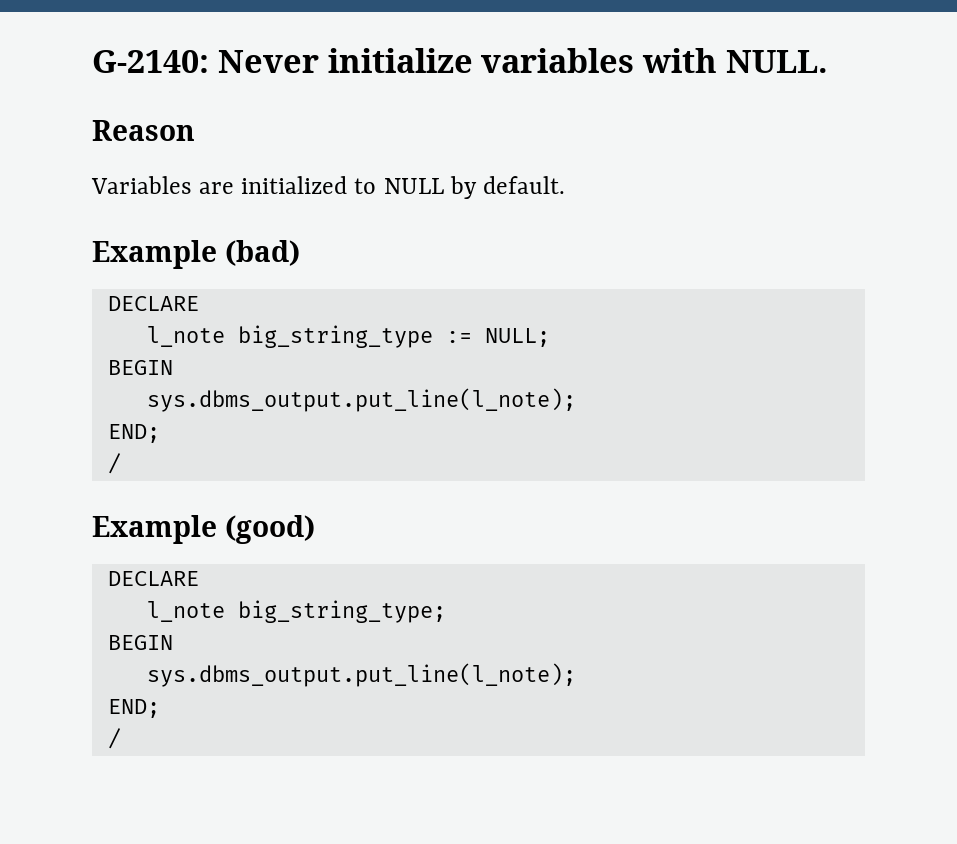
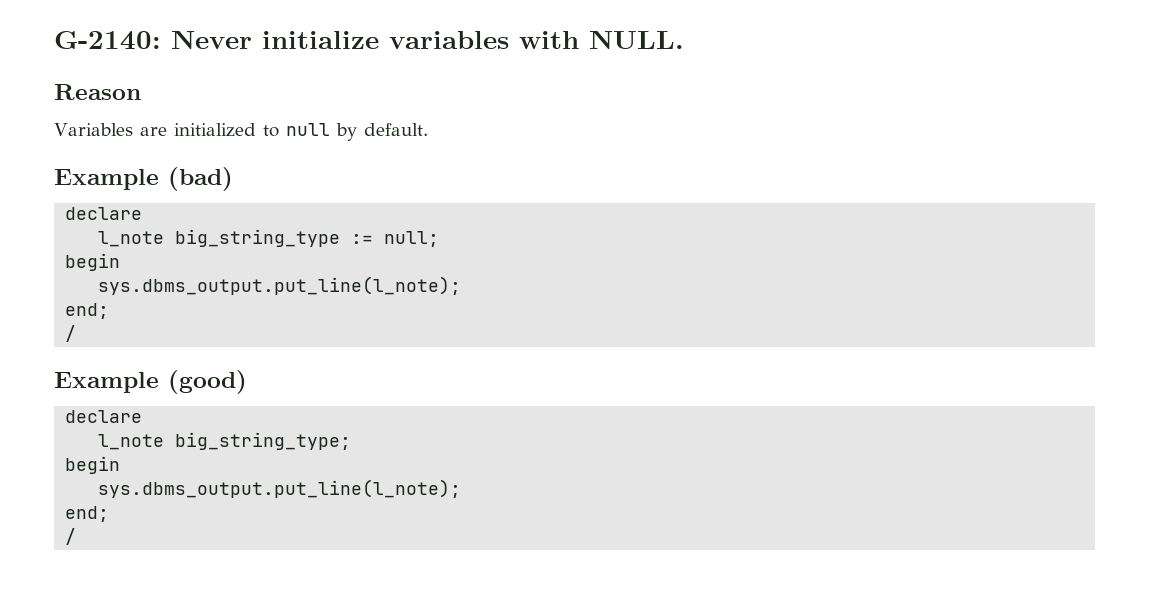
- Variables are initialized to NULL by default.
+ Variables are initialized to null by default.
  Example (bad)
- DECLARE
+ declare
- l_note big_string_type := NULL;
- BEGIN
+ l_note big_string_type := null;
+ begin
  sys.dbms_output.put_line(l_note);
- END;
+ end;
  Example (good)
- DECLARE
+ declare
  l_note big_string_type;
- BEGIN
+ begin
  sys.dbms_output.put_line(l_note);
- END;
+ end;

